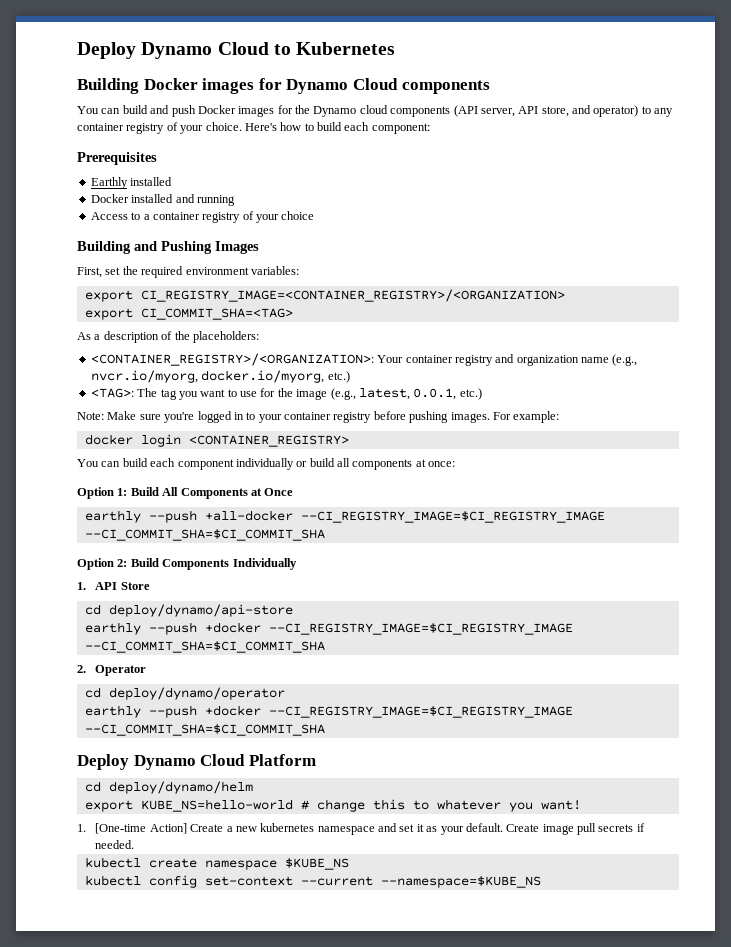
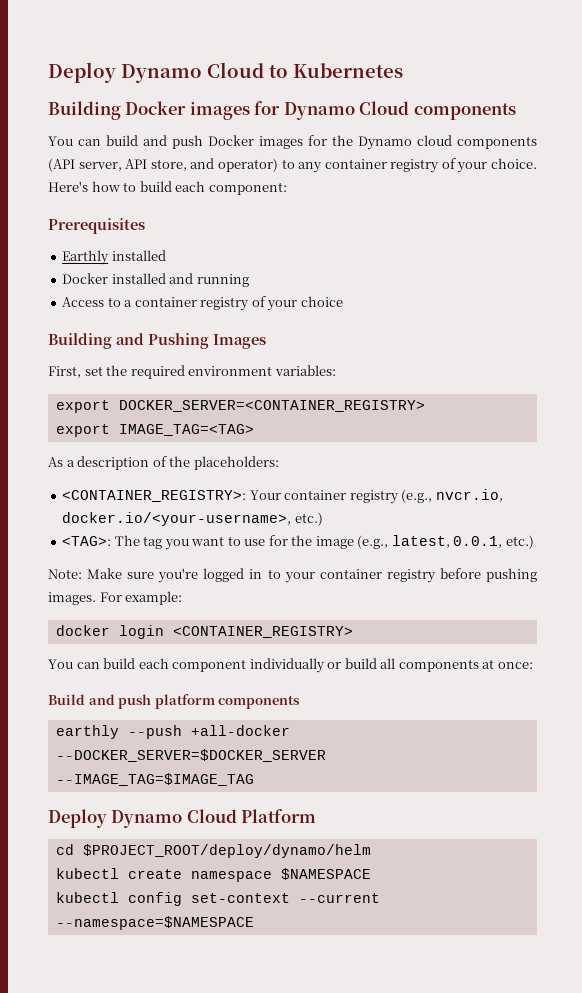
- export CI_REGISTRY_IMAGE=<CONTAINER_REGISTRY>/<ORGANIZATION>
- export CI_COMMIT_SHA=<TAG>
+ export DOCKER_SERVER=<CONTAINER_REGISTRY>
+ export IMAGE_TAG=<TAG>
- <CONTAINER_REGISTRY>/<ORGANIZATION>: Your container registry and organization name (e.g., nvcr.io/myorg, docker.io/myorg, etc.)
+ <CONTAINER_REGISTRY>: Your container registry (e.g., nvcr.io, docker.io/<your-username>, etc.)
- Option 1: Build All Components at Once
- earthly --push +all-docker --CI_REGISTRY_IMAGE=$CI_REGISTRY_IMAGE --CI_COMMIT_SHA=$CI_COMMIT_SHA
- Option 2: Build Components Individually
- 1. API Store
- cd deploy/dynamo/api-store
- earthly --push +docker --CI_REGISTRY_IMAGE=$CI_REGISTRY_IMAGE --CI_COMMIT_SHA=$CI_COMMIT_SHA
- 2. Operator
- cd deploy/dynamo/operator
- earthly --push +docker --CI_REGISTRY_IMAGE=$CI_REGISTRY_IMAGE --CI_COMMIT_SHA=$CI_COMMIT_SHA
+ Build and push platform components
+ earthly --push +all-docker --DOCKER_SERVER=$DOCKER_SERVER --IMAGE_TAG=$IMAGE_TAG
- cd deploy/dynamo/helm
- export KUBE_NS=hello-world # change this to whatever you want!
- 1. [One-time Action] Create a new kubernetes namespace and set it as your default. Create image pull secrets if needed.
+ cd $PROJECT_ROOT/deploy/dynamo/helm
- kubectl create namespace $KUBE_NS
+ kubectl create namespace $NAMESPACE
- kubectl config set-context --current --namespace=$KUBE_NS
+ kubectl config set-context --current --namespace=$NAMESPACE

